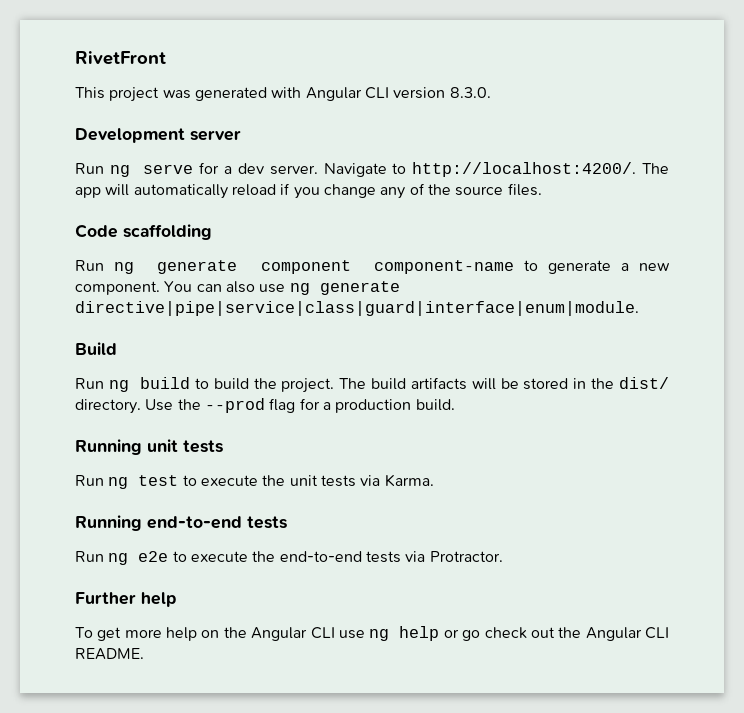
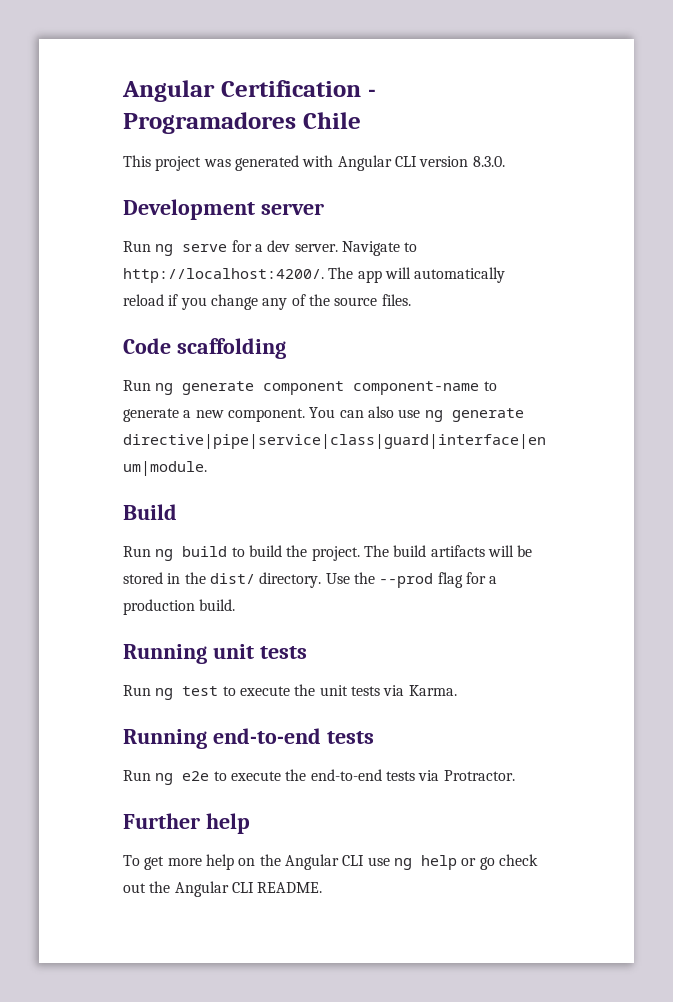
- RivetFront
+ Angular Certification - Programadores Chile

